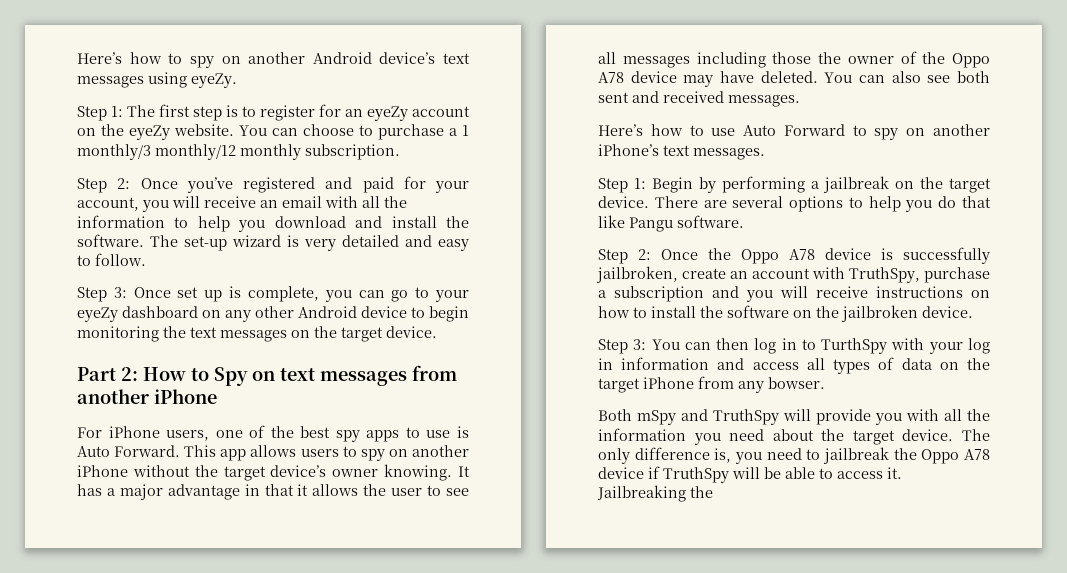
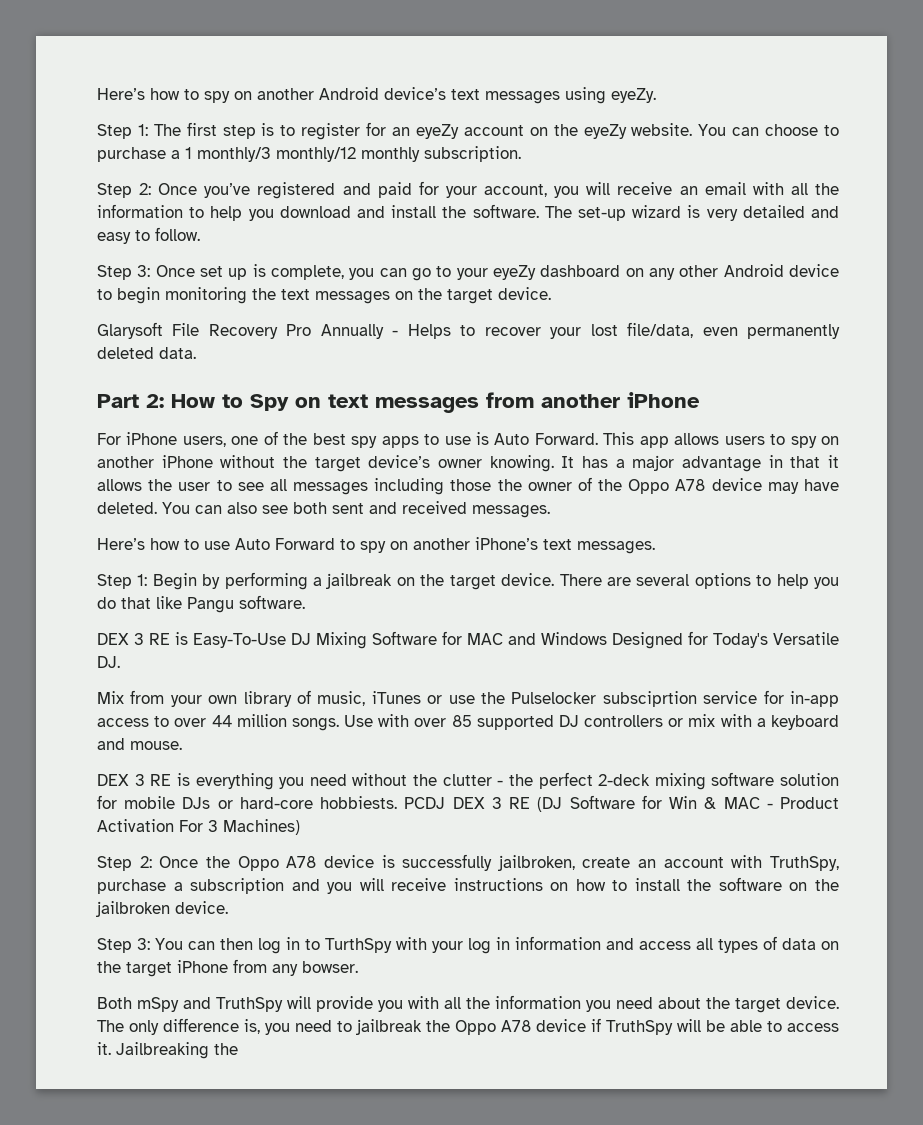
+ Glarysoft File Recovery Pro Annually - Helps to recover your lost file/data, even permanently deleted data.
+ DEX 3 RE is Easy-To-Use DJ Mixing Software for MAC and Windows Designed for Today's Versatile DJ.
+ Mix from your own library of music, iTunes or use the Pulselocker subsciprtion service for in-app access to over 44 million songs. Use with over 85 supported DJ controllers or mix with a keyboard and mouse.
+ DEX 3 RE is everything you need without the clutter - the perfect 2-deck mixing software solution for mobile DJs or hard-core hobbiests. PCDJ DEX 3 RE (DJ Software for Win & MAC - Product Activation For 3 Machines)

